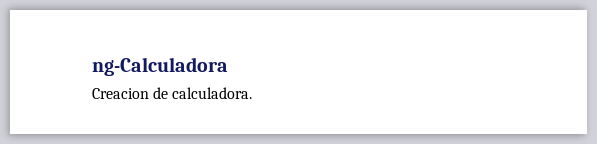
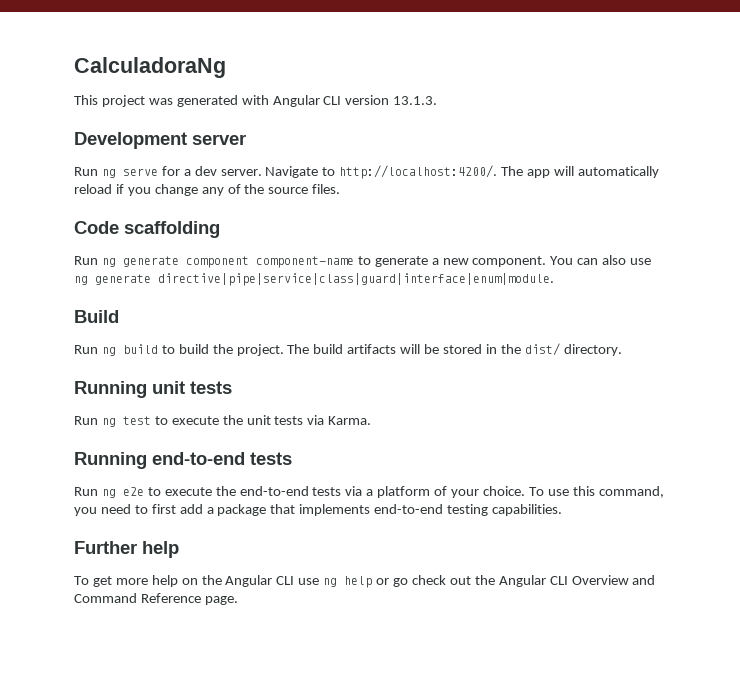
- ng-Calculadora
- Creacion de calculadora.
+ CalculadoraNg
+ This project was generated with Angular CLI version 13.1.3.
+ Development server
+ Run ng serve for a dev server. Navigate to http://localhost:4200/. The app will automatically reload if you change any of the source files.
+ Code scaffolding
+ Run ng generate component component-name to generate a new component. You can also use ng generate directive|pipe|service|class|guard|interface|enum|module.
+ Build
+ Run ng build to build the project. The build artifacts will be stored in the dist/ directory.
+ Running unit tests
+ Run ng test to execute the unit tests via Karma.
+ Running end-to-end tests
+ Run ng e2e to execute the end-to-end tests via a platform of your choice. To use this command, you need to first add a package that implements end-to-end testing capabilities.
+ Further help
+ To get more help on the Angular CLI use ng help or go check out the Angular CLI Overview and Command Reference page.

